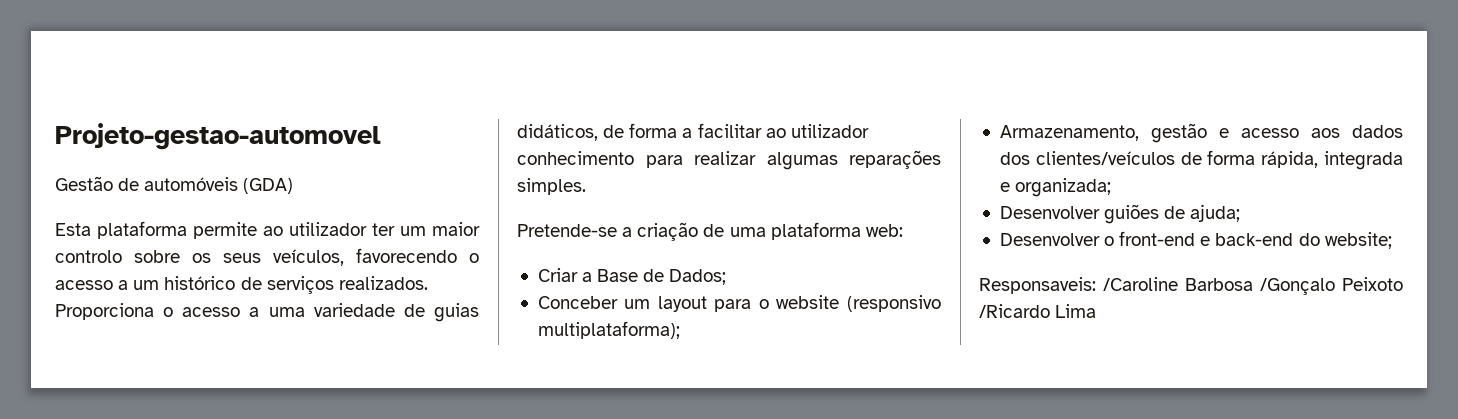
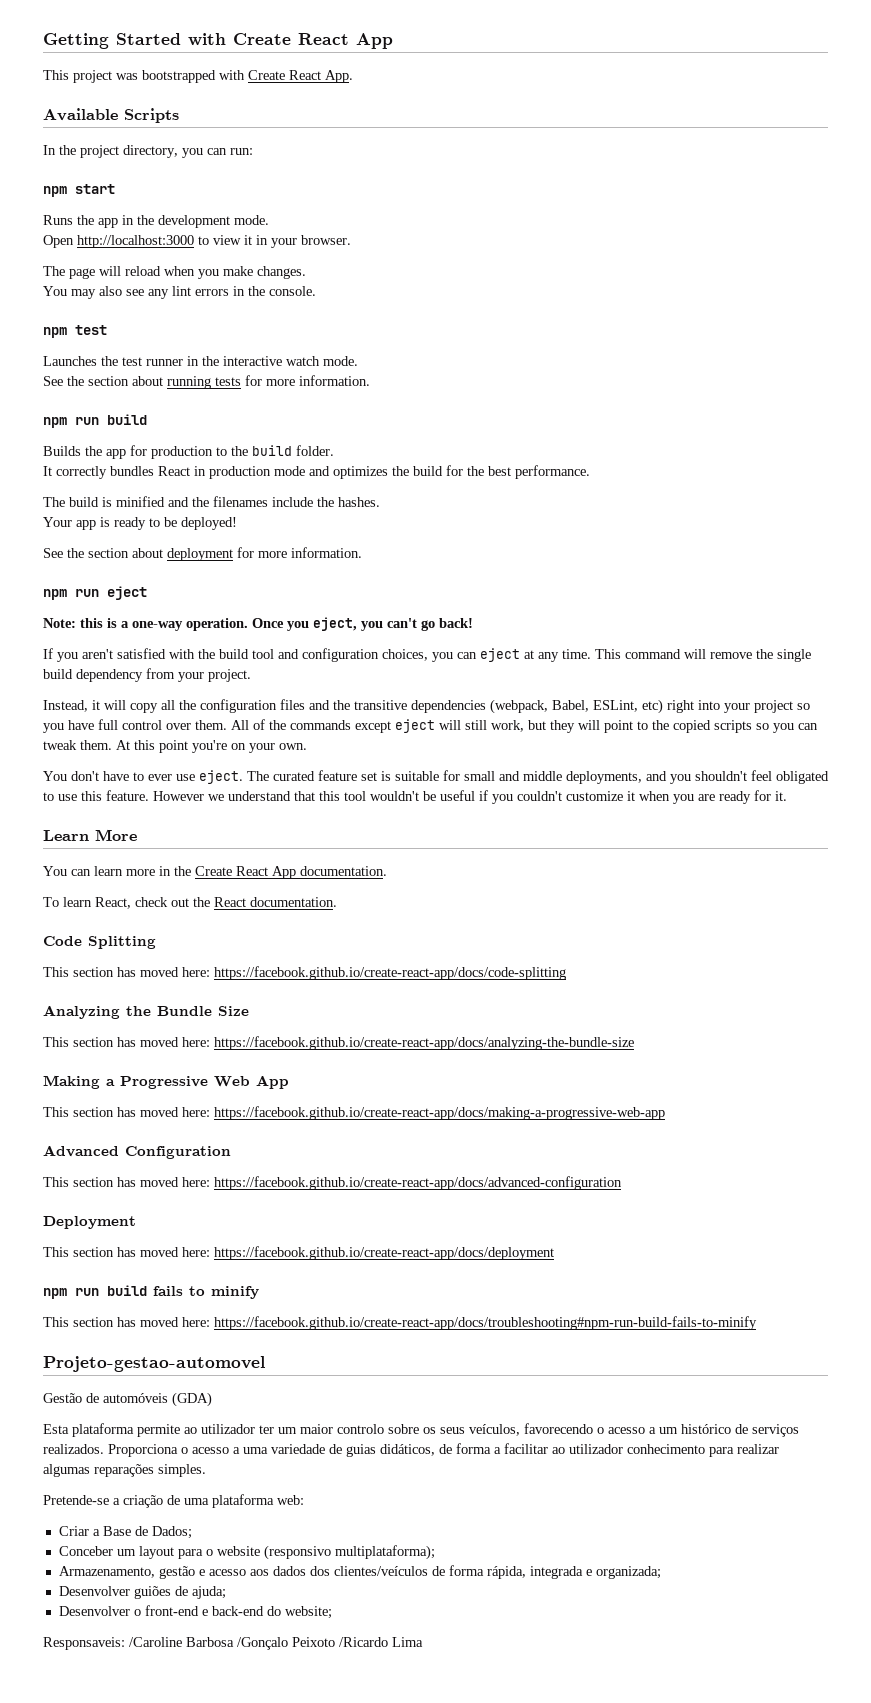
+ Getting Started with Create React App
+ This project was bootstrapped with Create React App.
+ Available Scripts
+ In the project directory, you can run:
+ npm start
+ Runs the app in the development mode.
+ Open http://localhost:3000 to view it in your browser.
+ The page will reload when you make changes.
+ You may also see any lint errors in the console.
+ npm test
+ Launches the test runner in the interactive watch mode.
+ See the section about running tests for more information.
+ npm run build
+ Builds the app for production to the build folder.
+ It correctly bundles React in production mode and optimizes the build for the best performance.
+ The build is minified and the filenames include the hashes.
+ Your app is ready to be deployed!
+ See the section about deployment for more information.
+ npm run eject
+ Note: this is a one-way operation. Once you eject, you can't go back!
+ If you aren't satisfied with the build tool and configuration choices, you can eject at any time. This command will remove the single build dependency from your project.
+ Instead, it will copy all the configuration files and the transitive dependencies (webpack, Babel, ESLint, etc) right into your project so you have full control over them. All of the commands except eject will still work, but they will point to the copied scripts so you can tweak them. At this point you're on your own.
+ You don't have to ever use eject. The curated feature set is suitable for small and middle deployments, and you shouldn't feel obligated to use this feature. However we understand that this tool wouldn't be useful if you couldn't customize it when you are ready for it.
+ Learn More
+ You can learn more in the Create React App documentation.
+ To learn React, check out the React documentation.
+ Code Splitting
+ This section has moved here: https://facebook.github.io/create-react-app/docs/code-splitting
+ Analyzing the Bundle Size
+ This section has moved here: https://facebook.github.io/create-react-app/docs/analyzing-the-bundle-size
+ Making a Progressive Web App
+ This section has moved here: https://facebook.github.io/create-react-app/docs/making-a-progressive-web-app
+ Advanced Configuration
+ This section has moved here: https://facebook.github.io/create-react-app/docs/advanced-configuration
+ Deployment
+ This section has moved here: https://facebook.github.io/create-react-app/docs/deployment
+ npm run build fails to minify
+ This section has moved here: https://facebook.github.io/create-react-app/docs/troubleshooting#npm-run-build-fails-to-minify

